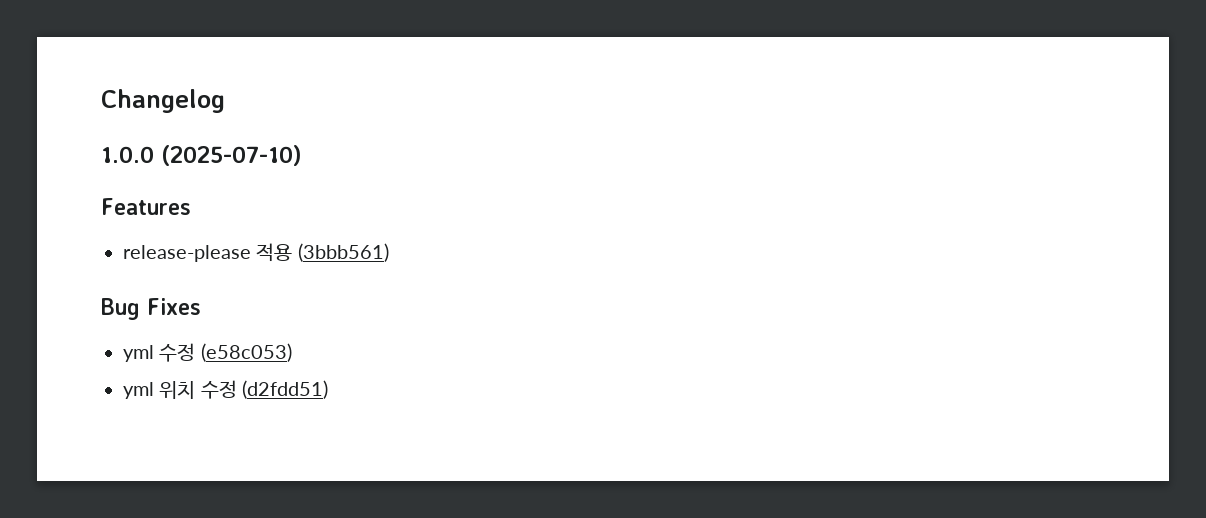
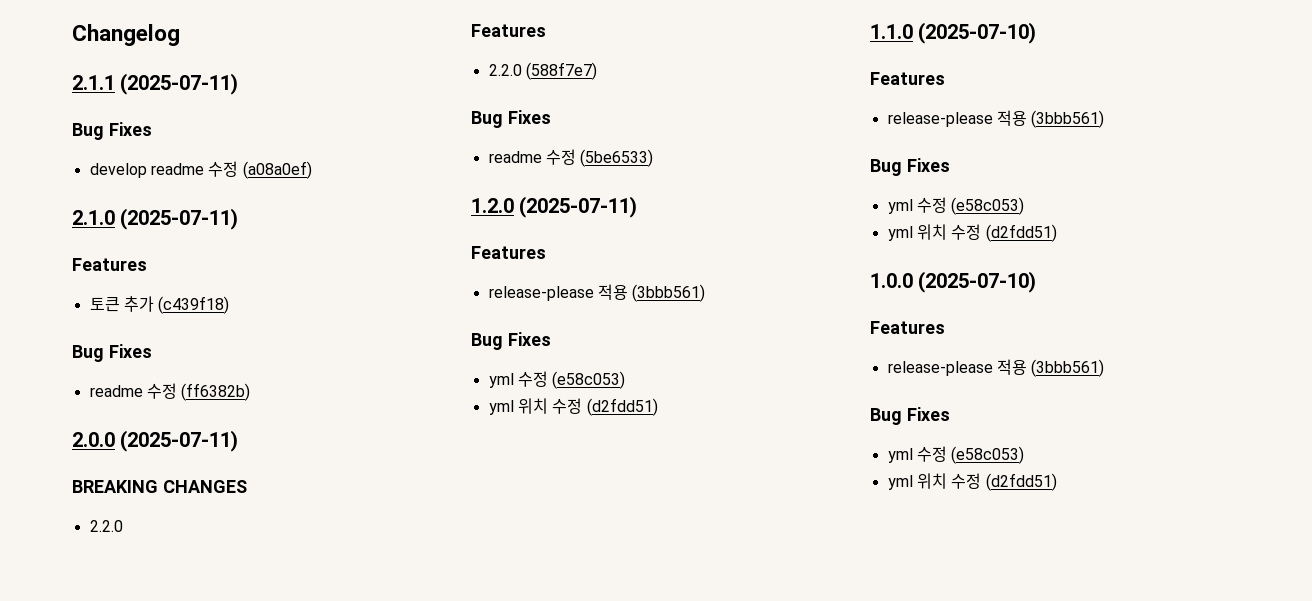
+ 2.1.1 (2025-07-11)
+ Bug Fixes
+ develop readme 수정 (a08a0ef)
+ 2.1.0 (2025-07-11)
+ Features
+ 토큰 추가 (c439f18)
+ Bug Fixes
+ readme 수정 (ff6382b)
+ 2.0.0 (2025-07-11)
+ BREAKING CHANGES
+ 2.2.0
+ Features
+ 2.2.0 (588f7e7)
+ Bug Fixes
+ readme 수정 (5be6533)
+ 1.2.0 (2025-07-11)
+ Features
+ release-please 적용 (3bbb561)
+ Bug Fixes
+ yml 수정 (e58c053)
+ yml 위치 수정 (d2fdd51)
+ 1.1.0 (2025-07-10)
+ Features
+ release-please 적용 (3bbb561)
+ Bug Fixes
+ yml 수정 (e58c053)
+ yml 위치 수정 (d2fdd51)

